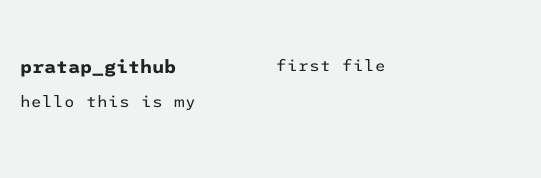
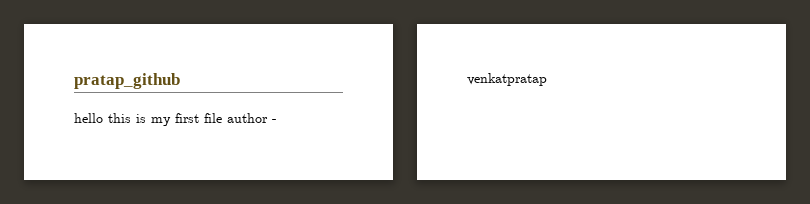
- hello this is my first file
+ hello this is my first file author - venkatpratap

